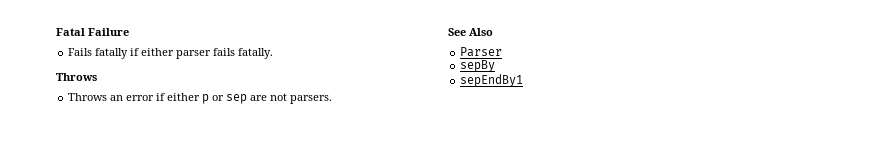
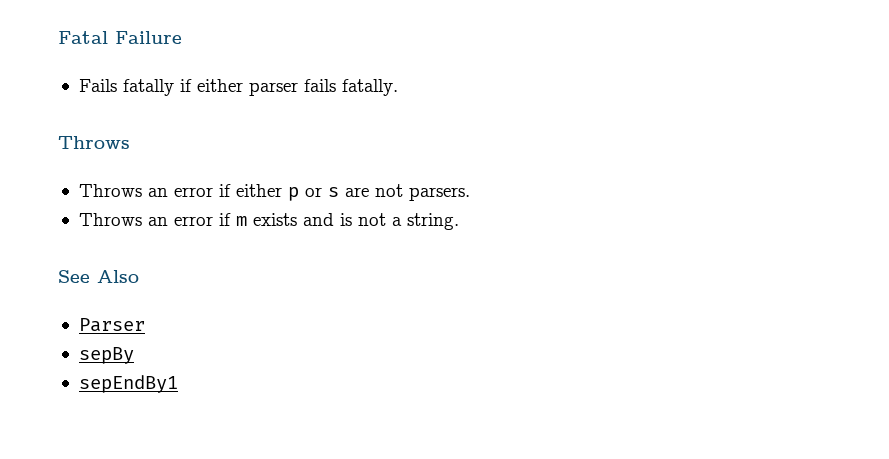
- Throws an error if either p or sep are not parsers.
+ Throws an error if either p or s are not parsers.
+ Throws an error if m exists and is not a string.

